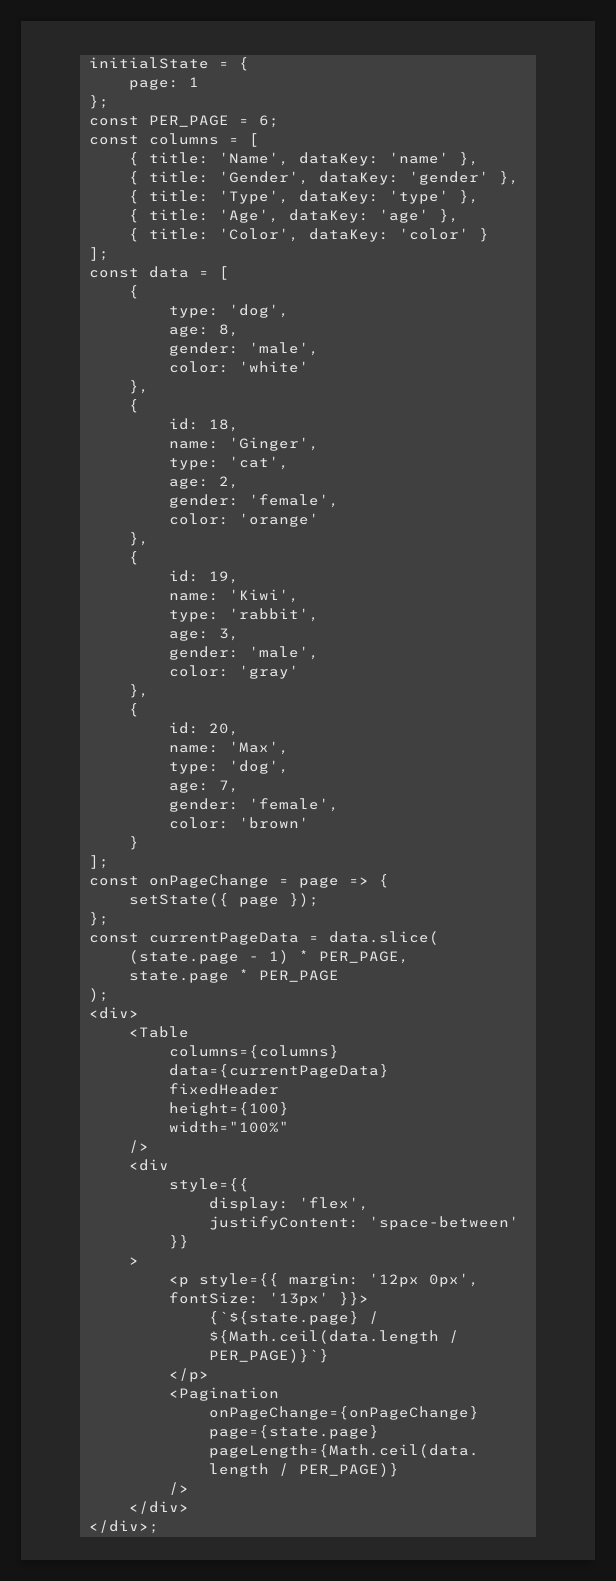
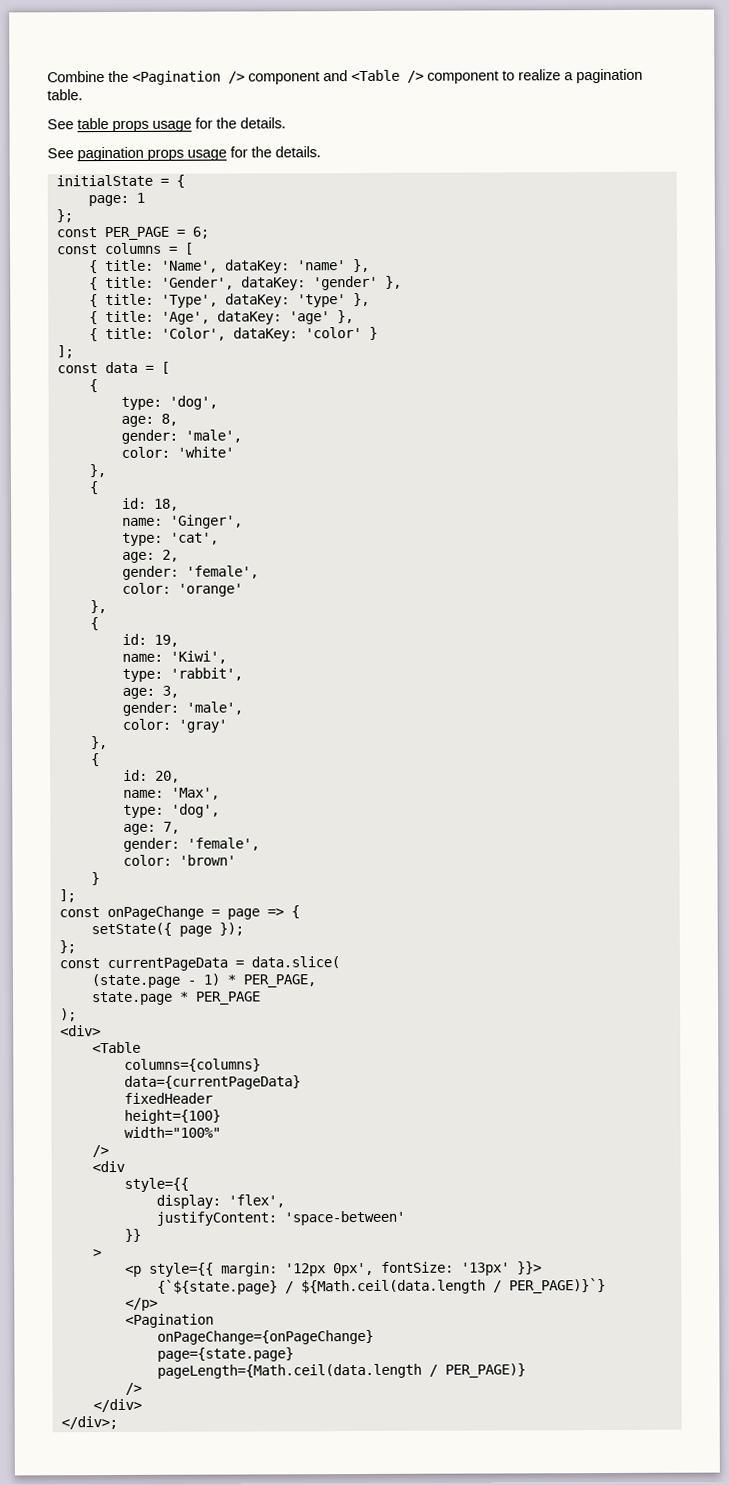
+ Combine the <Pagination /> component and <Table /> component to realize a pagination table.
+ See table props usage for the details.
+ See pagination props usage for the details.

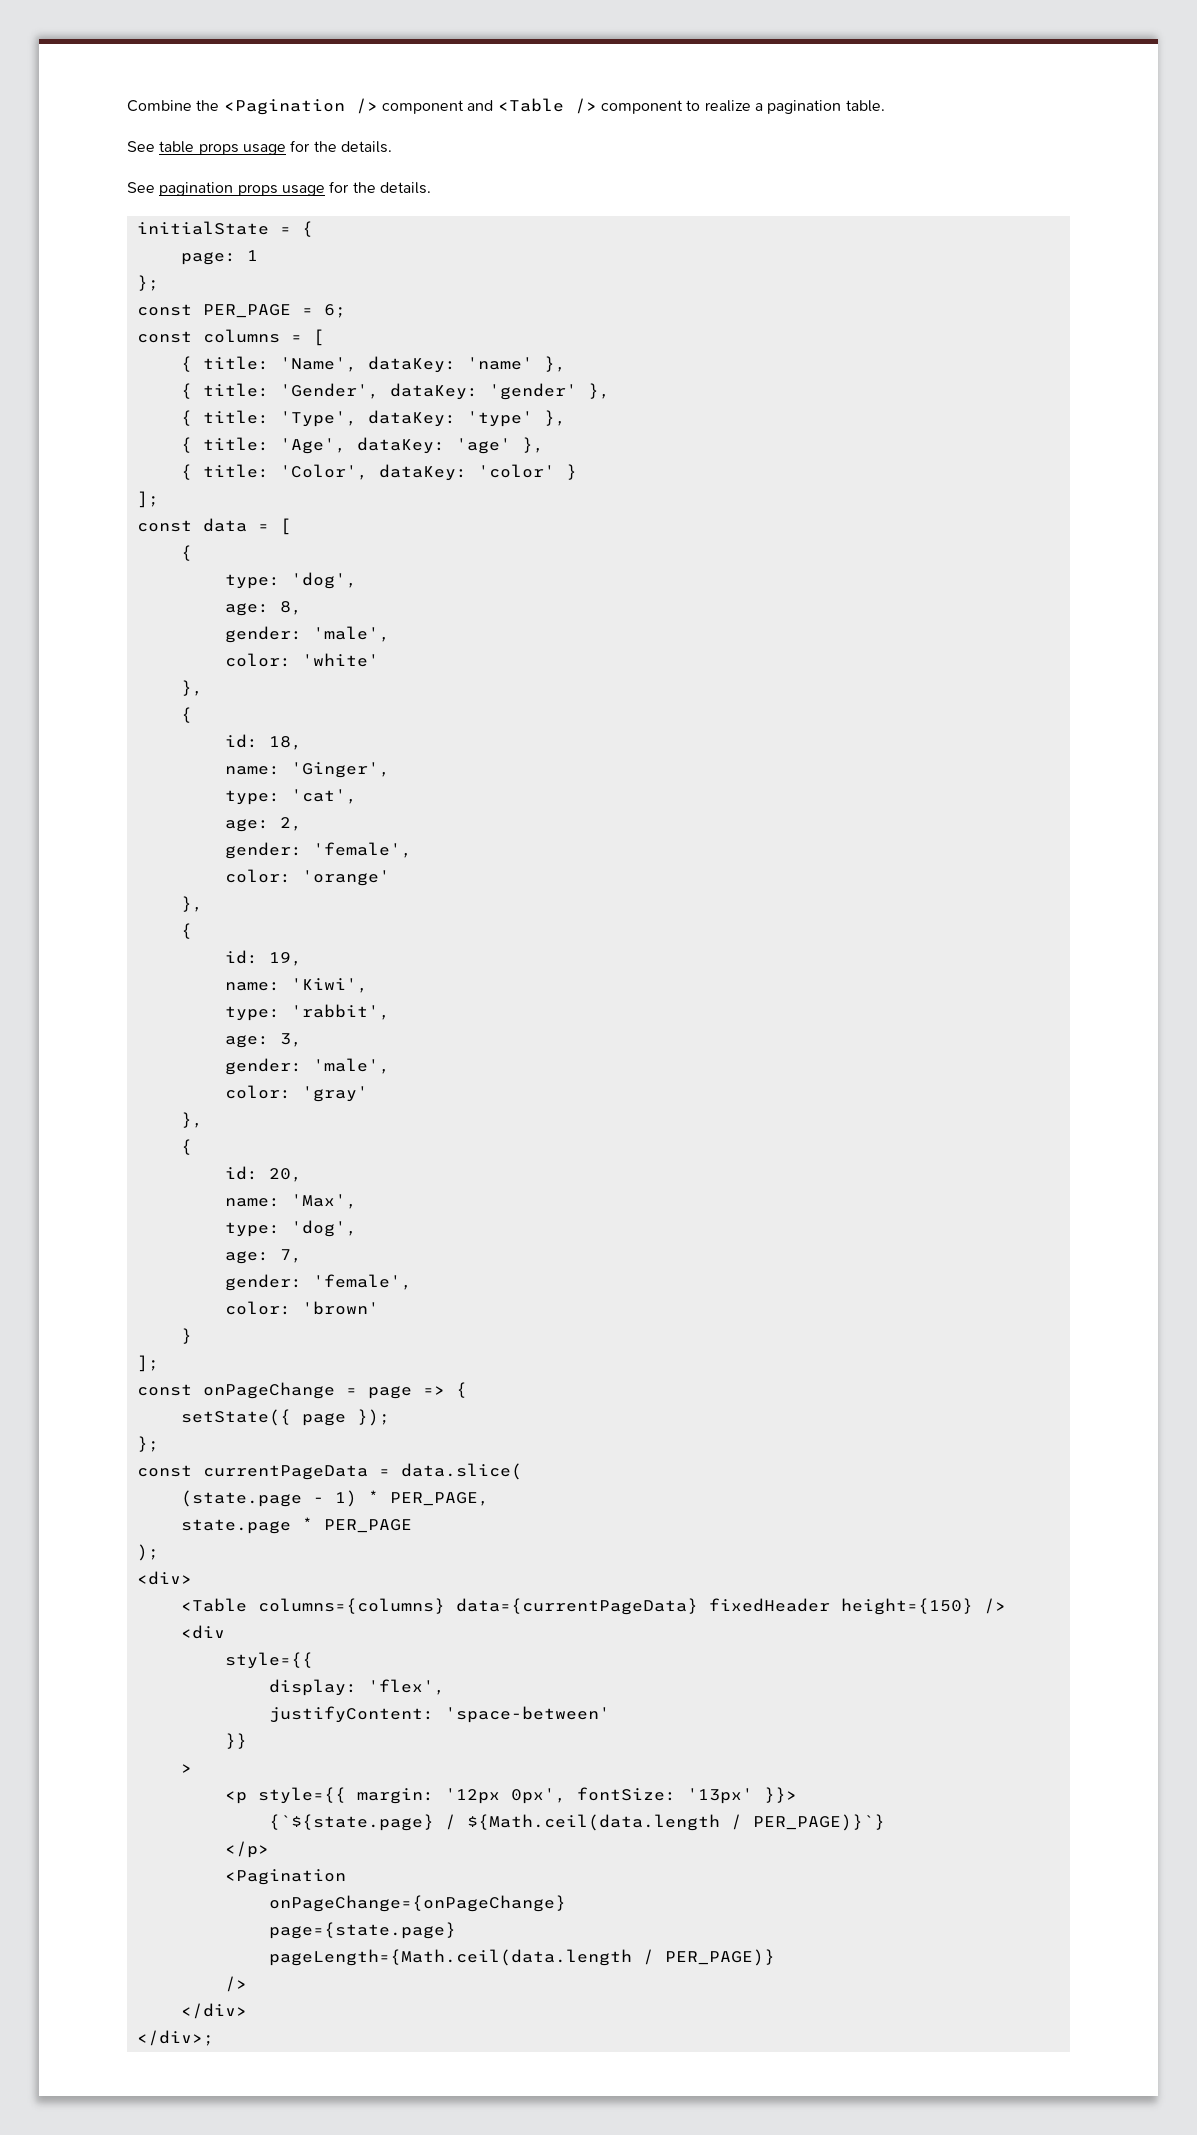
  <div>
- <Table
- columns={columns}
- data={currentPageData}
- fixedHeader
- height={100}
- width="100%"
- />
+ <Table columns={columns} data={currentPageData} fixedHeader height={150} />

